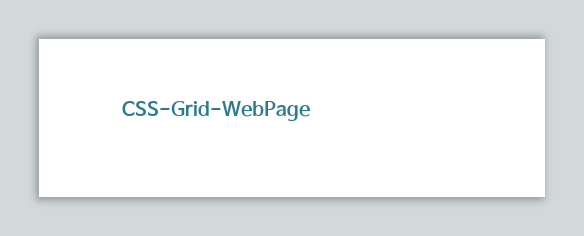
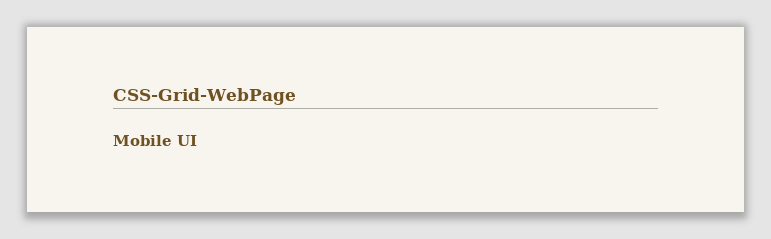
+ Mobile UI

